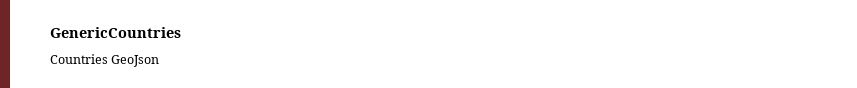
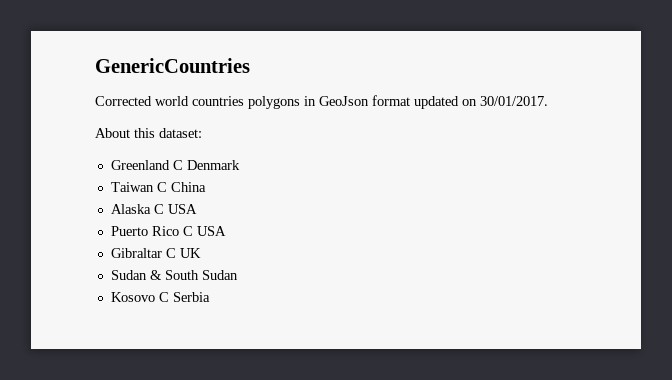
- Countries GeoJson
+ Corrected world countries polygons in GeoJson format updated on 30/01/2017.
+ About this dataset:
+ Greenland C Denmark
+ Taiwan C China
+ Alaska C USA
+ Puerto Rico C USA
+ Gibraltar C UK
+ Sudan & South Sudan
+ Kosovo C Serbia

